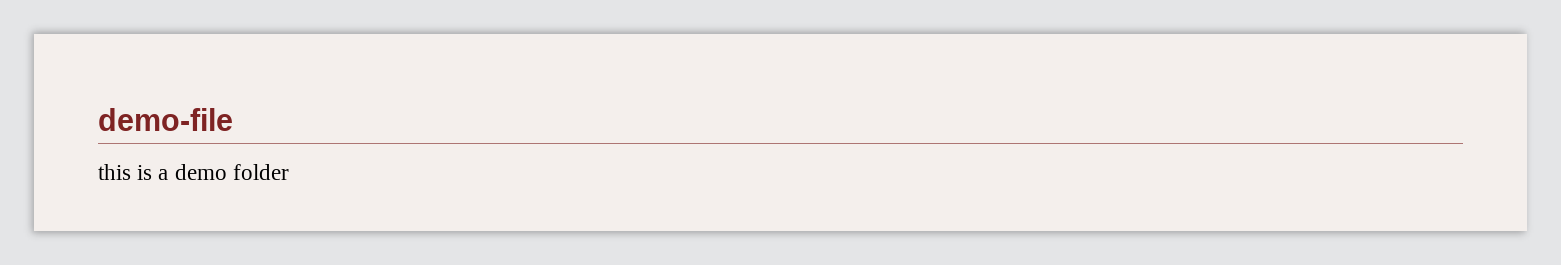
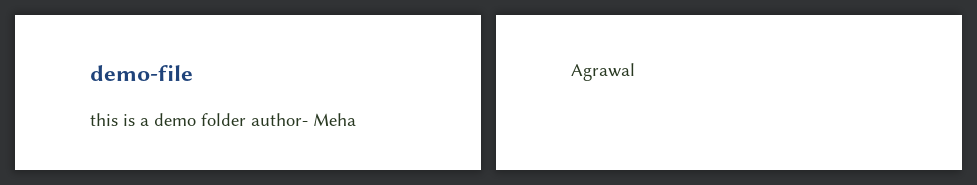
- this is a demo folder
+ this is a demo folder author- Meha Agrawal

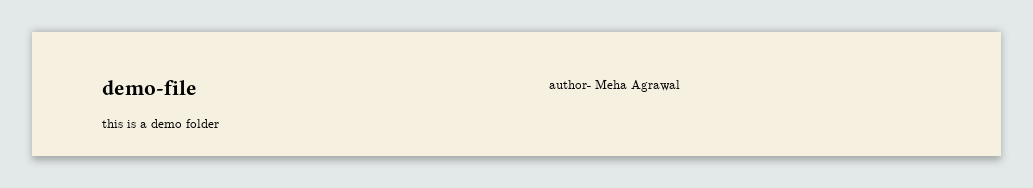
- this is a demo folder author- Meha Agrawal
+ this is a demo folder
+ author- Meha Agrawal

